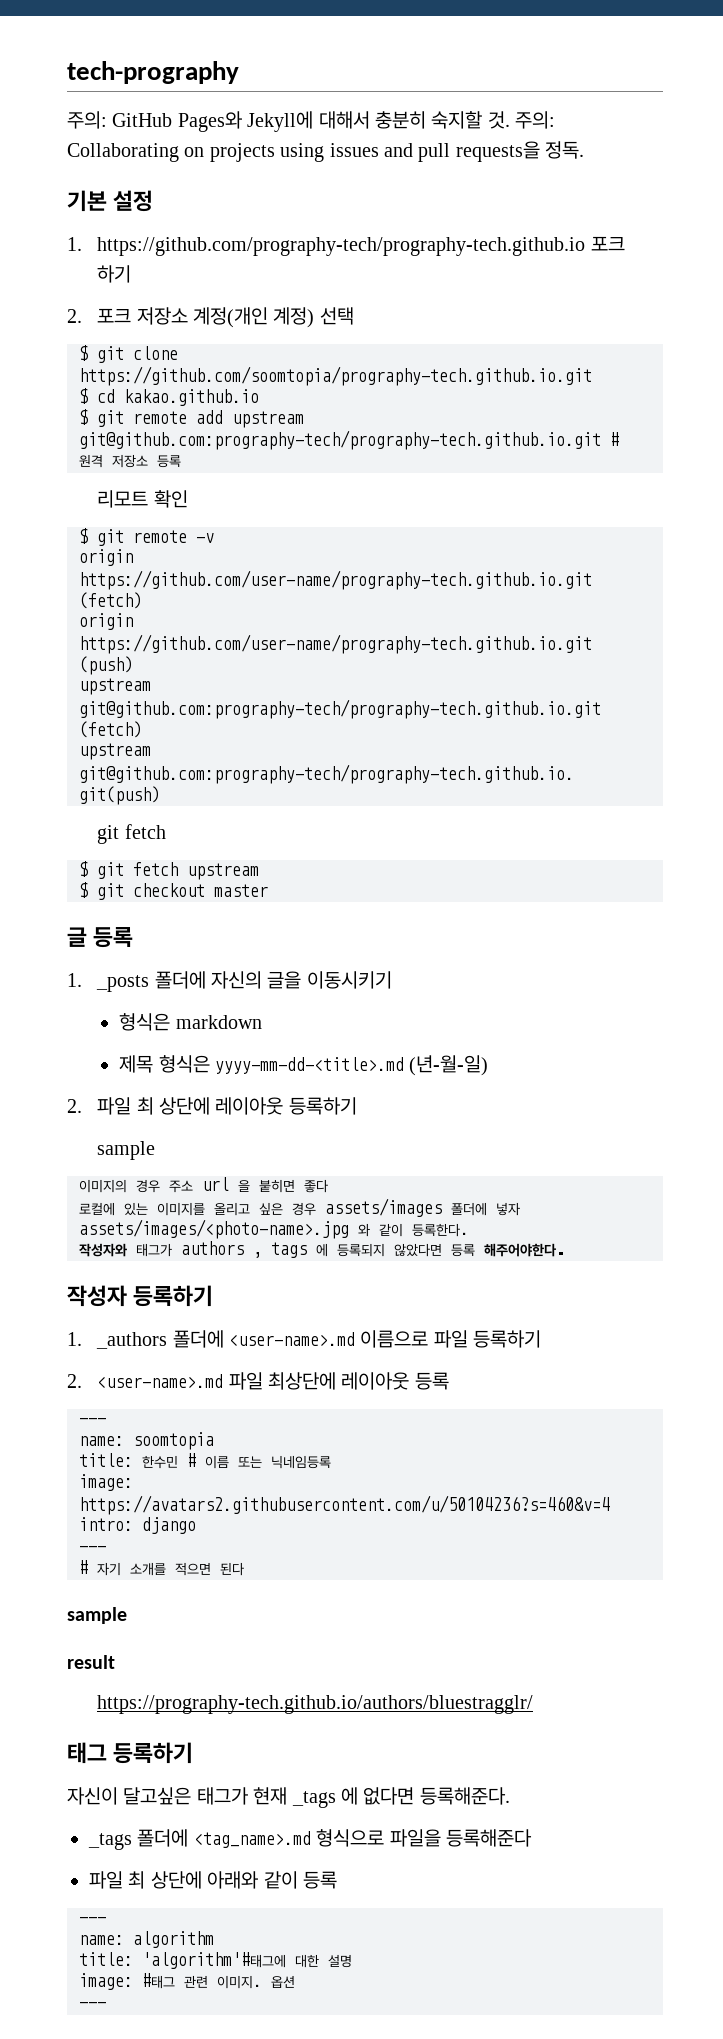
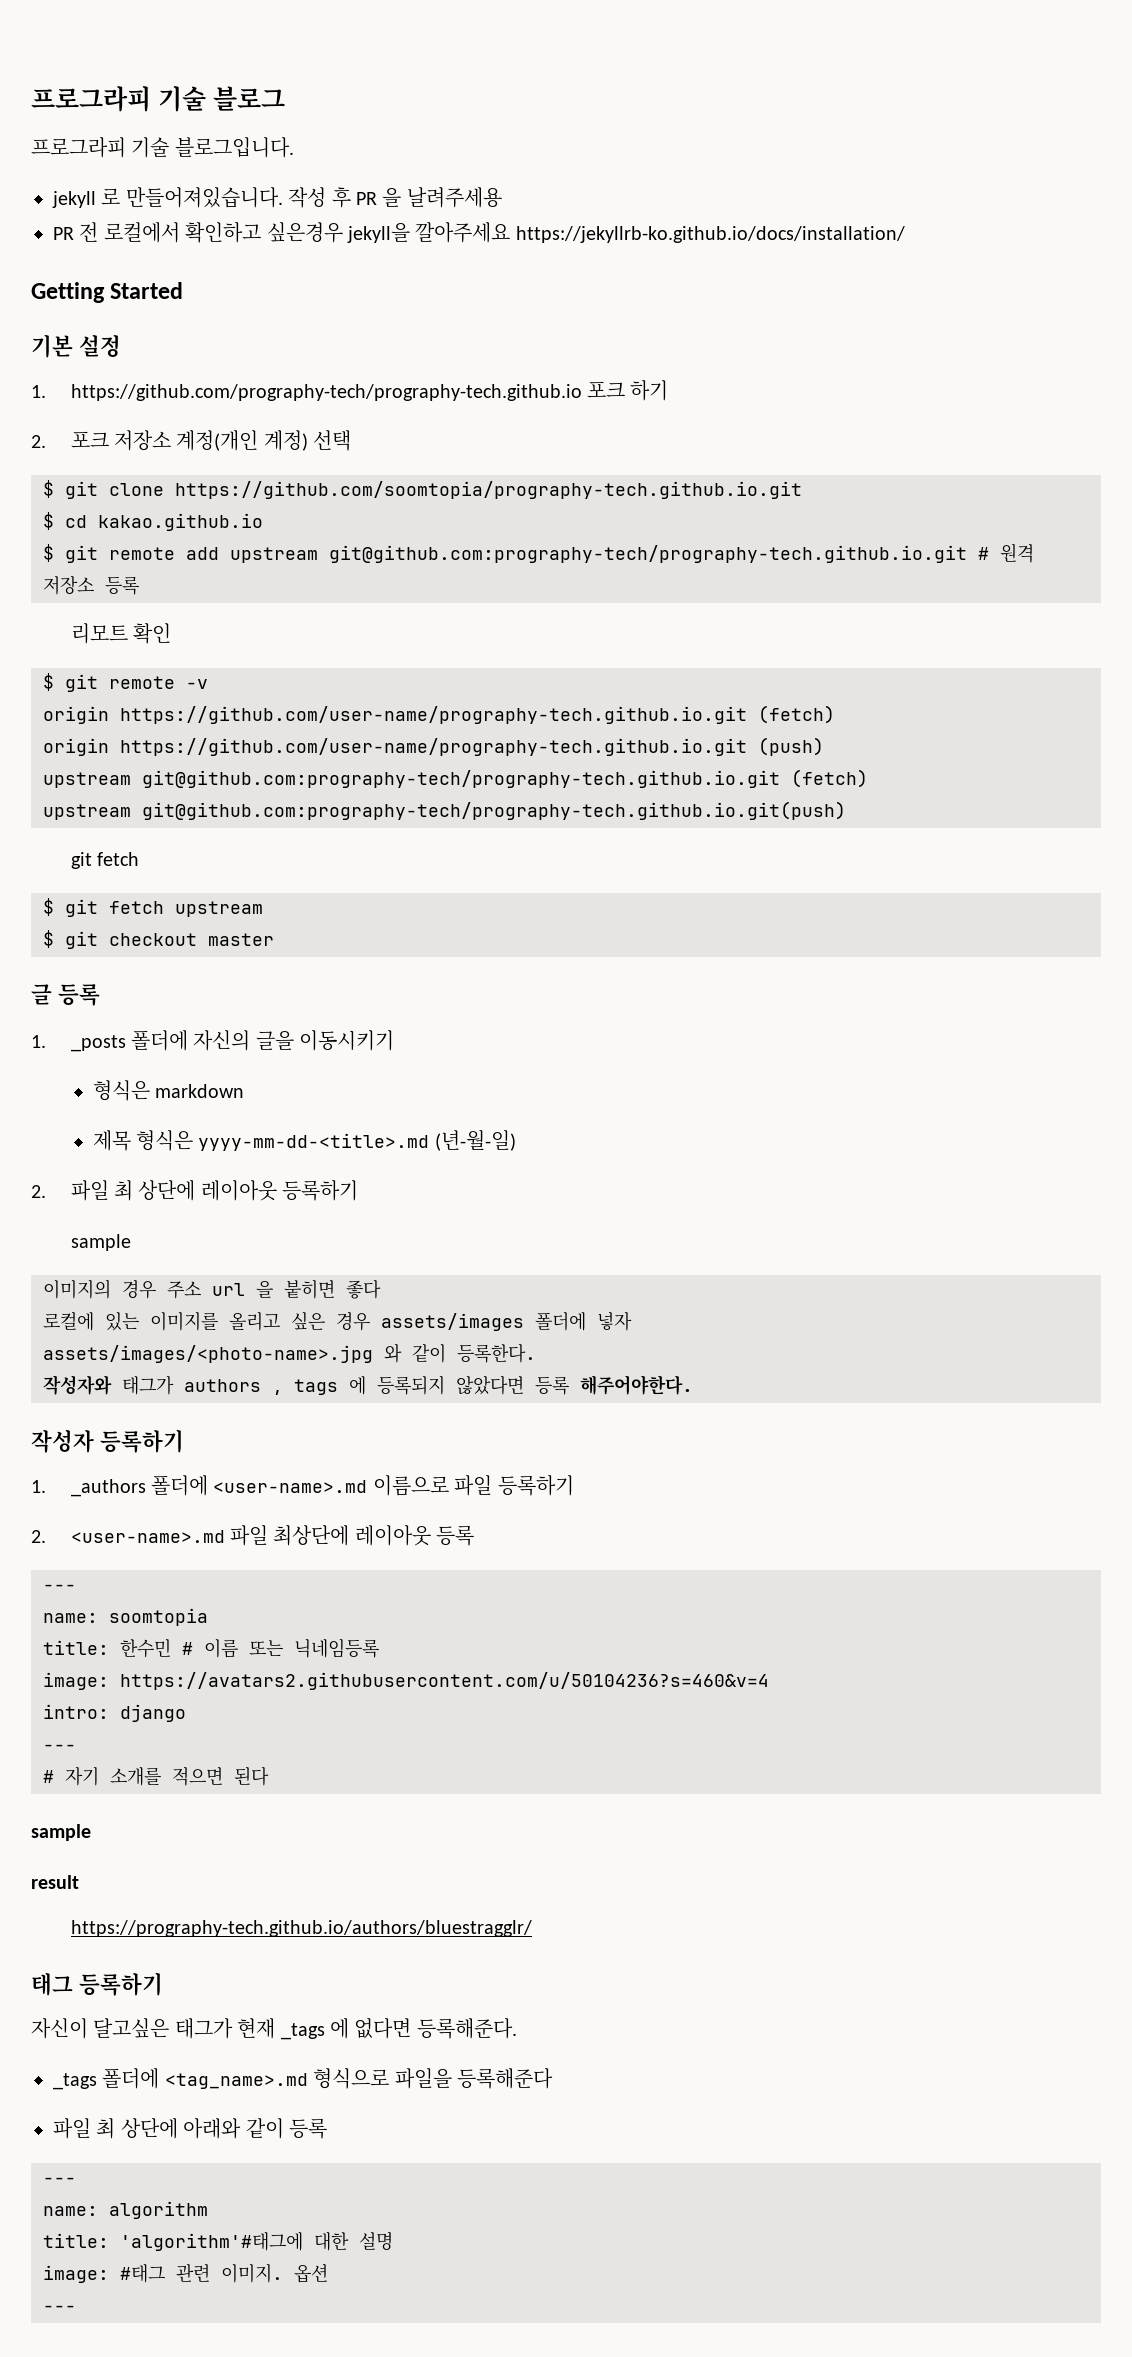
- tech-prography
- 주의: GitHub Pages와 Jekyll에 대해서 충분히 숙지할 것. 주의: Collaborating on projects using issues and pull requests을 정독.
+ 프로그라피 기술 블로그
+ 프로그라피 기술 블로그입니다.
+ jekyll 로 만들어져있습니다. 작성 후 PR 을 날려주세용
+ PR 전 로컬에서 확인하고 싶은경우 jekyll을 깔아주세요 https://jekyllrb-ko.github.io/docs/installation/
+ Getting Started

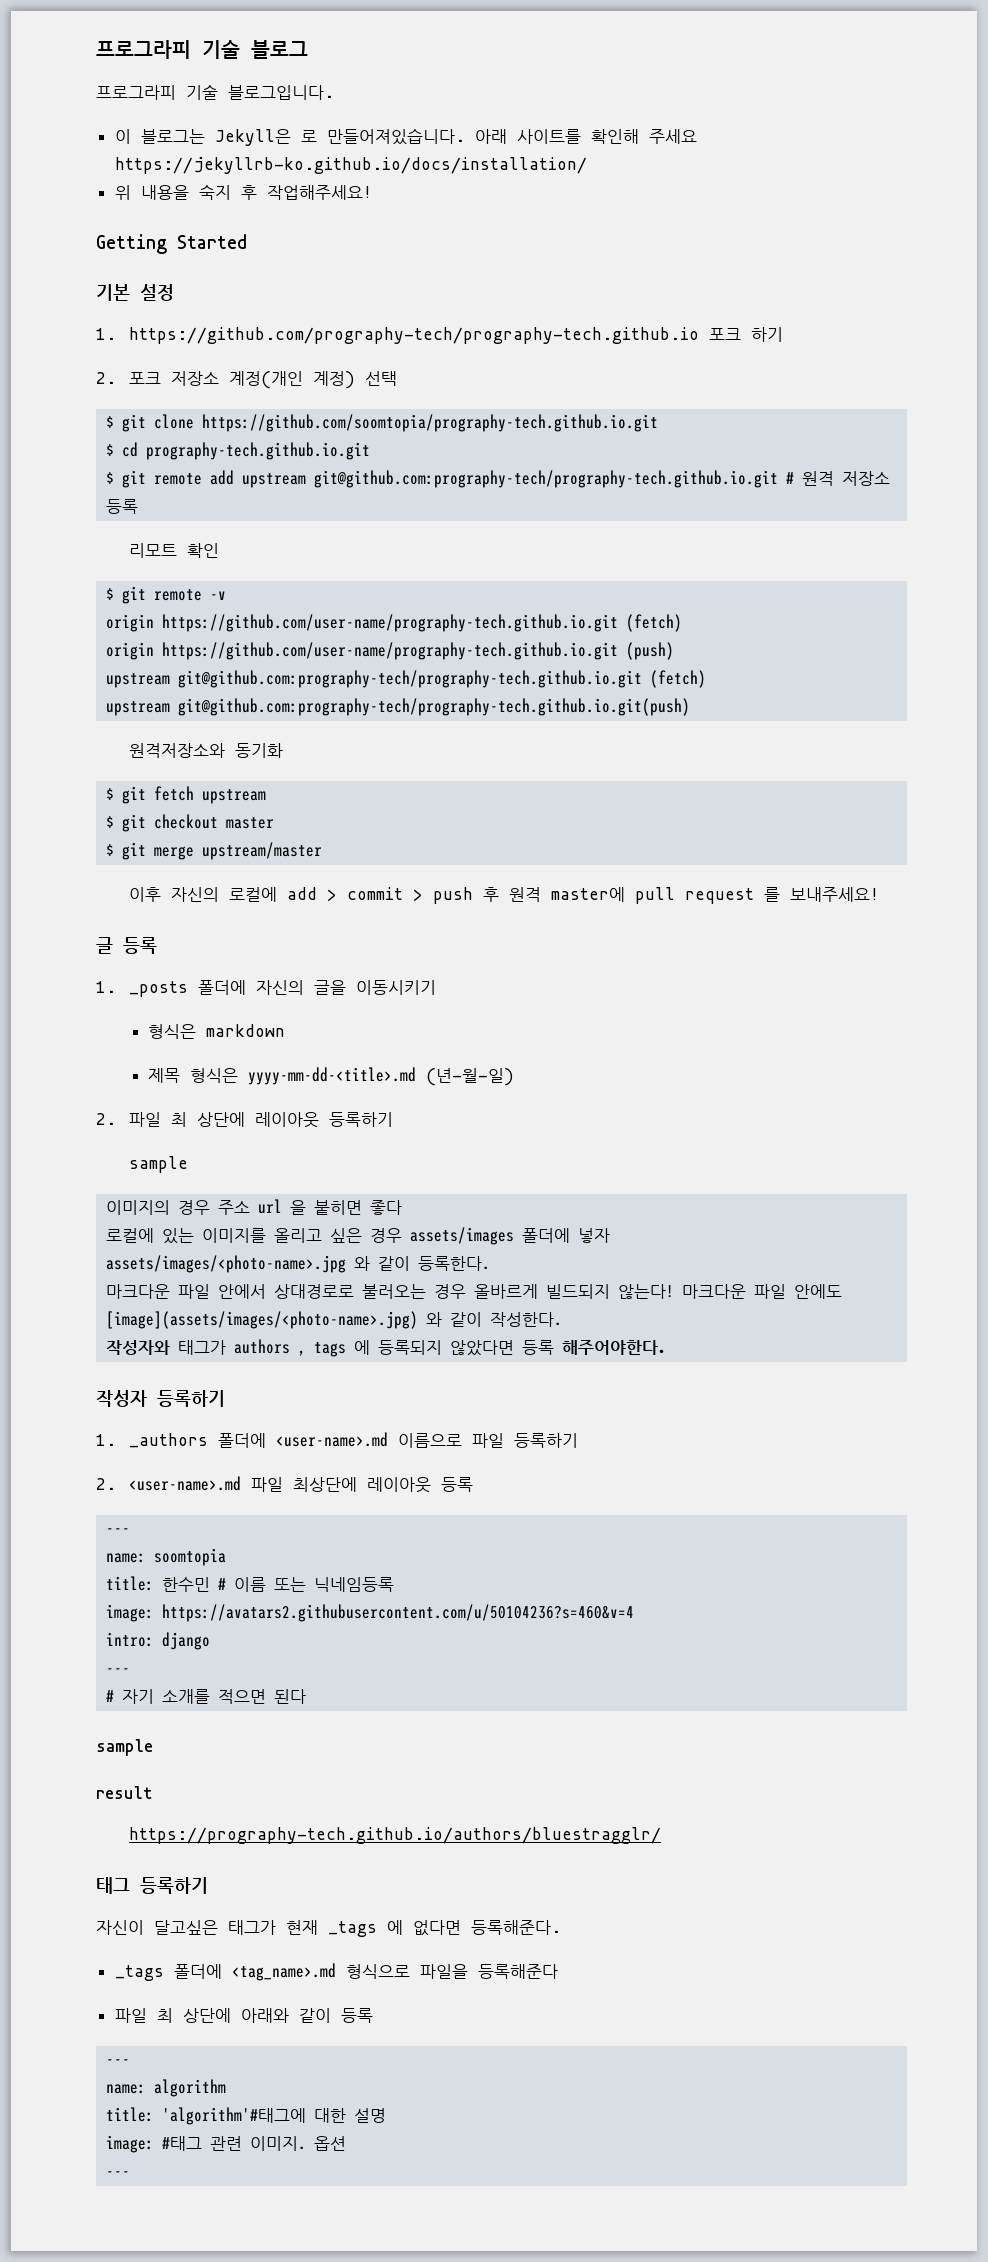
- jekyll 로 만들어져있습니다. 작성 후 PR 을 날려주세용
- PR 전 로컬에서 확인하고 싶은경우 jekyll을 깔아주세요 https://jekyllrb-ko.github.io/docs/installation/
+ 이 블로그는 Jekyll은 로 만들어져있습니다. 아래 사이트를 확인해 주세요 https://jekyllrb-ko.github.io/docs/installation/
+ 위 내용을 숙지 후 작업해주세요!
- $ cd kakao.github.io
+ $ cd prography-tech.github.io.git
  upstream git@github.com:prography-tech/prography-tech.github.io.git(push)
- git fetch
+ 원격저장소와 동기화
+ $ git merge upstream/master
+ 이후 자신의 로컬에 add > commit > push 후 원격 master에 pull request 를 보내주세요!
+ 마크다운 파일 안에서 상대경로로 불러오는 경우 올바르게 빌드되지 않는다! 마크다운 파일 안에도 [image](assets/images/<photo-name>.jpg) 와 같이 작성한다.

